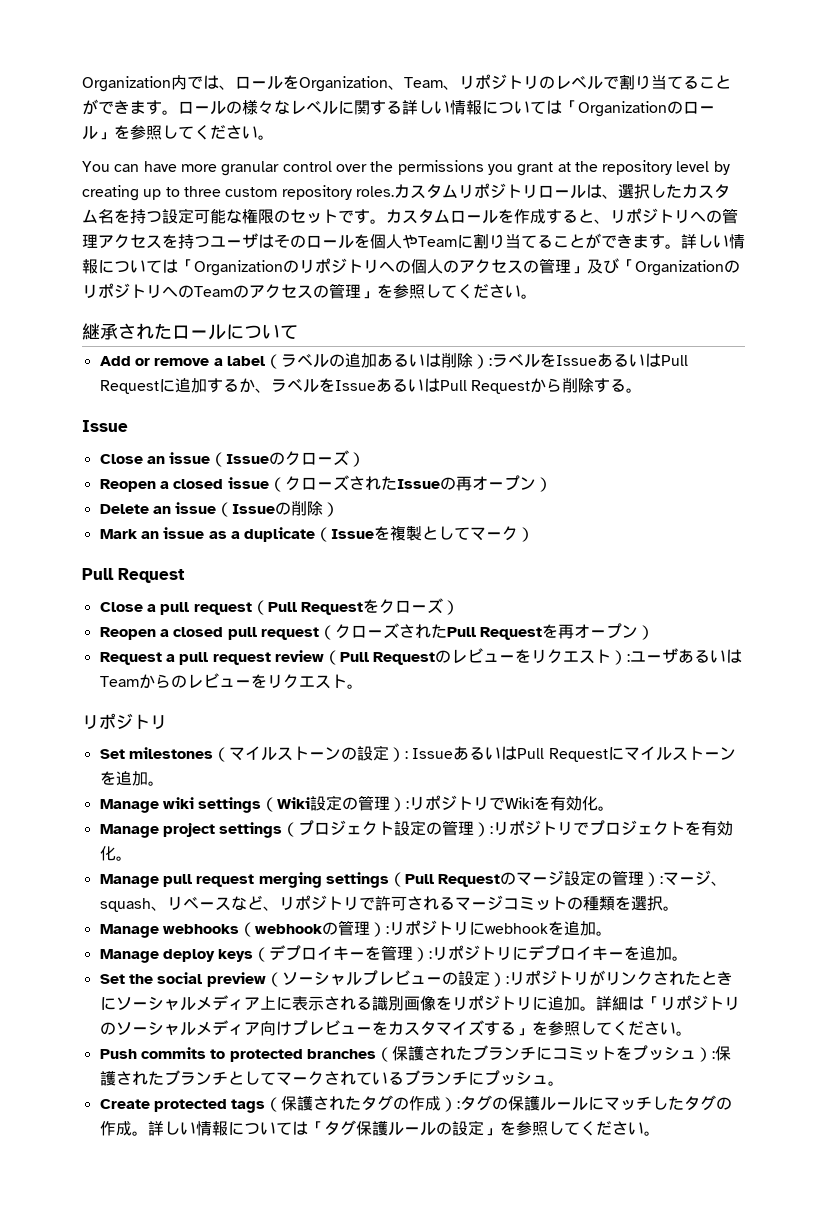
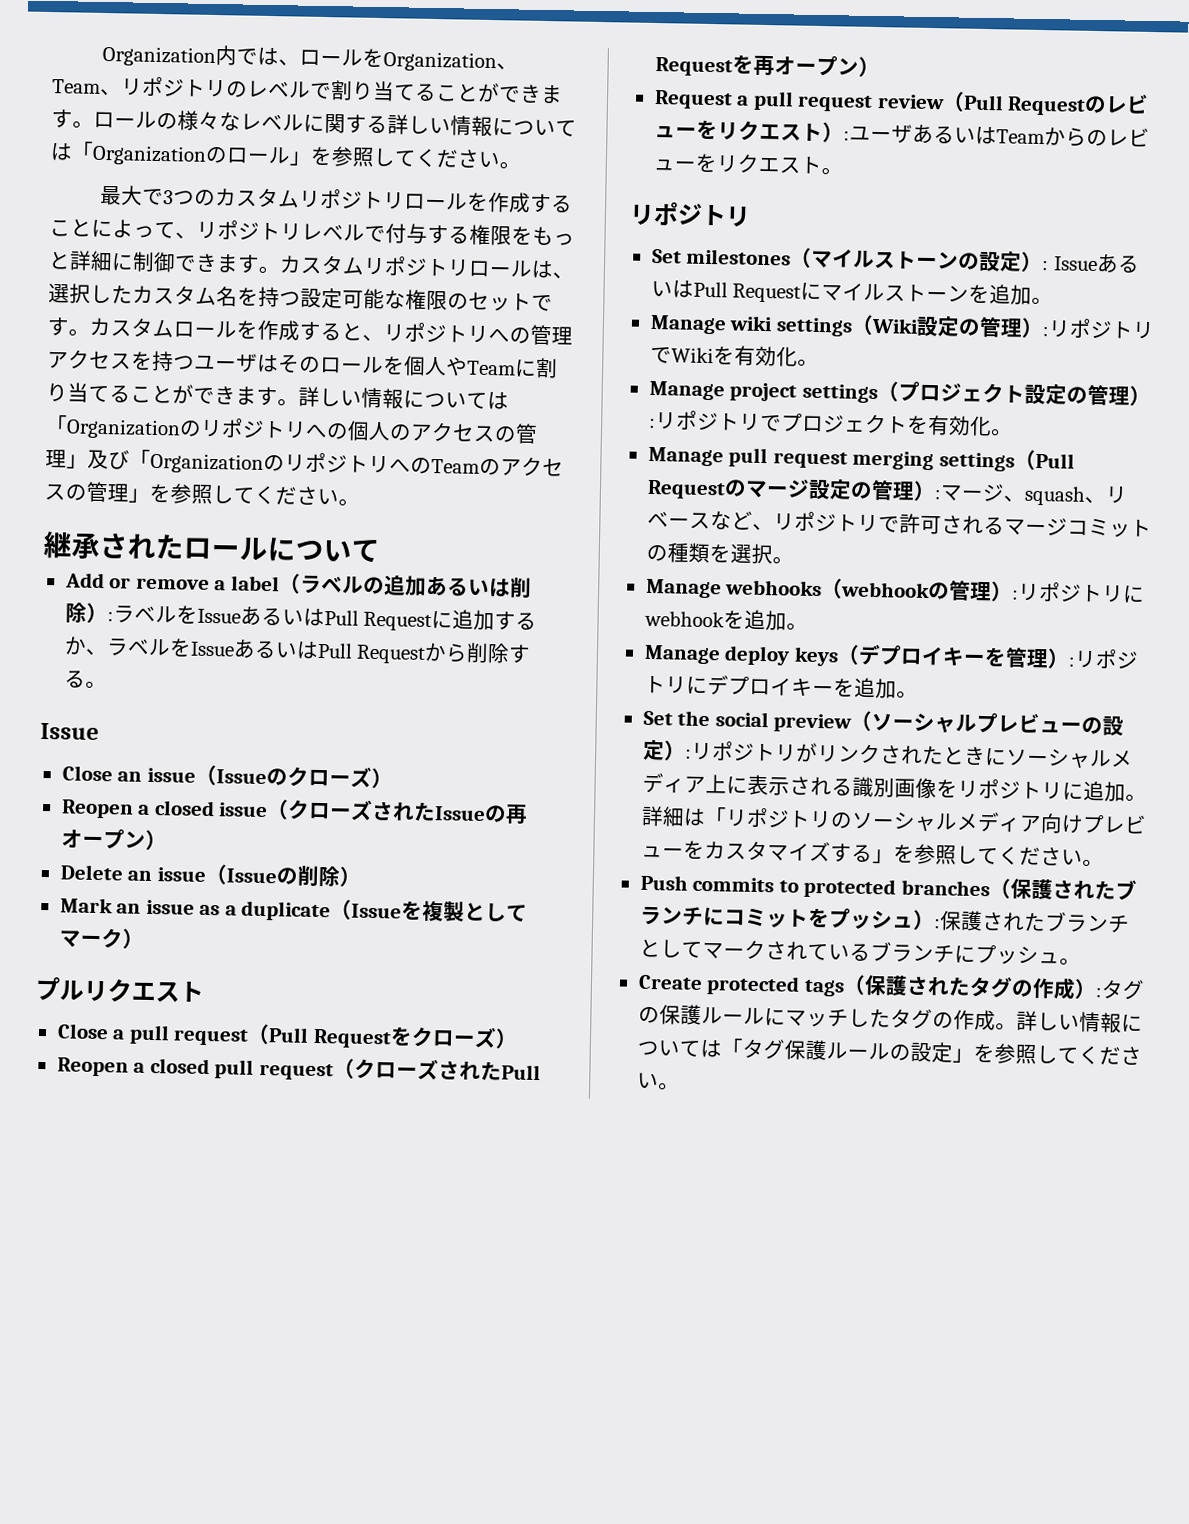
- You can have more granular control over the permissions you grant at the repository level by creating up to three custom repository roles.
+ 最大で3つのカスタムリポジトリロールを作成することによって、リポジトリレベルで付与する権限をもっと詳細に制御できます。
  Mark an issue as a duplicate（Issueを複製としてマーク）
- Pull Request
+ プルリクエスト

